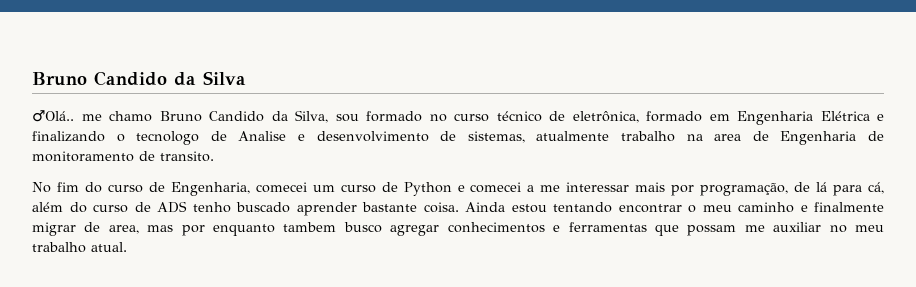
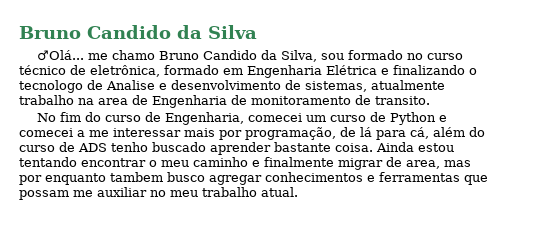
- ♂Olá.. me chamo Bruno Candido da Silva, sou formado no curso técnico de eletrônica, formado em Engenharia Elétrica e finalizando o tecnologo de Analise e desenvolvimento de sistemas, atualmente trabalho na area de Engenharia de monitoramento de transito.
+ ♂Olá... me chamo Bruno Candido da Silva, sou formado no curso técnico de eletrônica, formado em Engenharia Elétrica e finalizando o tecnologo de Analise e desenvolvimento de sistemas, atualmente trabalho na area de Engenharia de monitoramento de transito.

